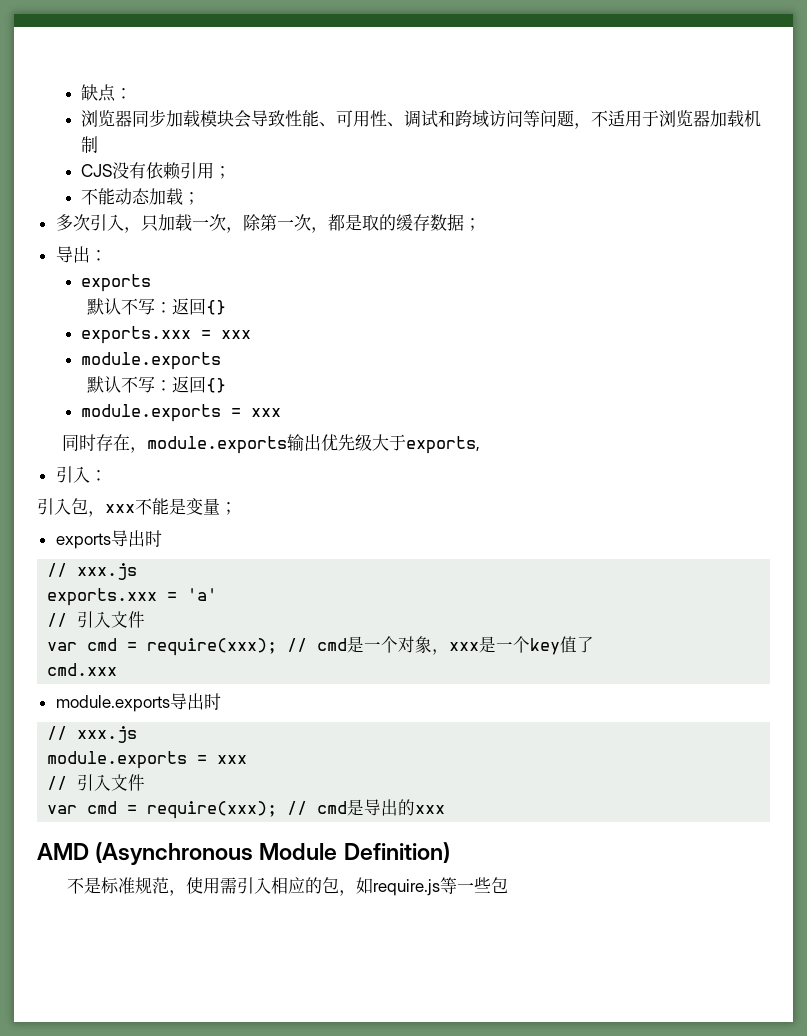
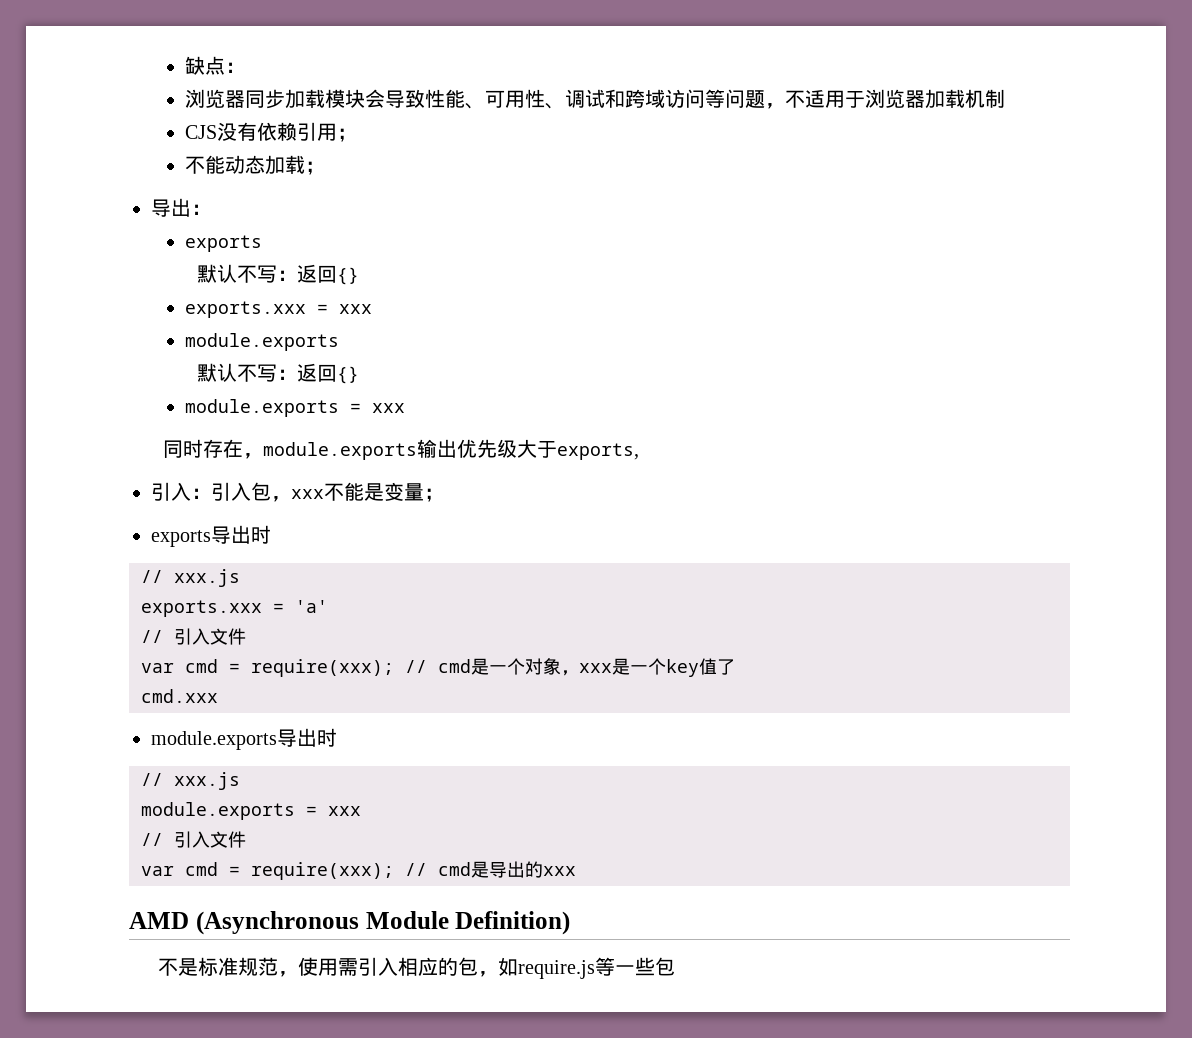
- 多次引入，只加载一次，除第一次，都是取的缓存数据；
- 引入：
- 引入包，xxx不能是变量；
+ 引入：引入包，xxx不能是变量；

